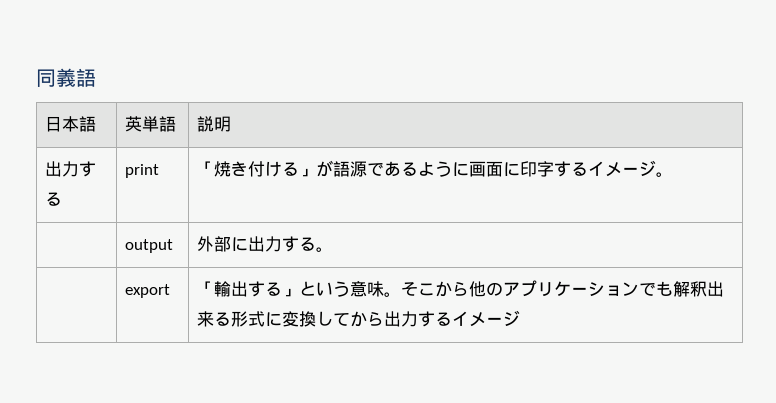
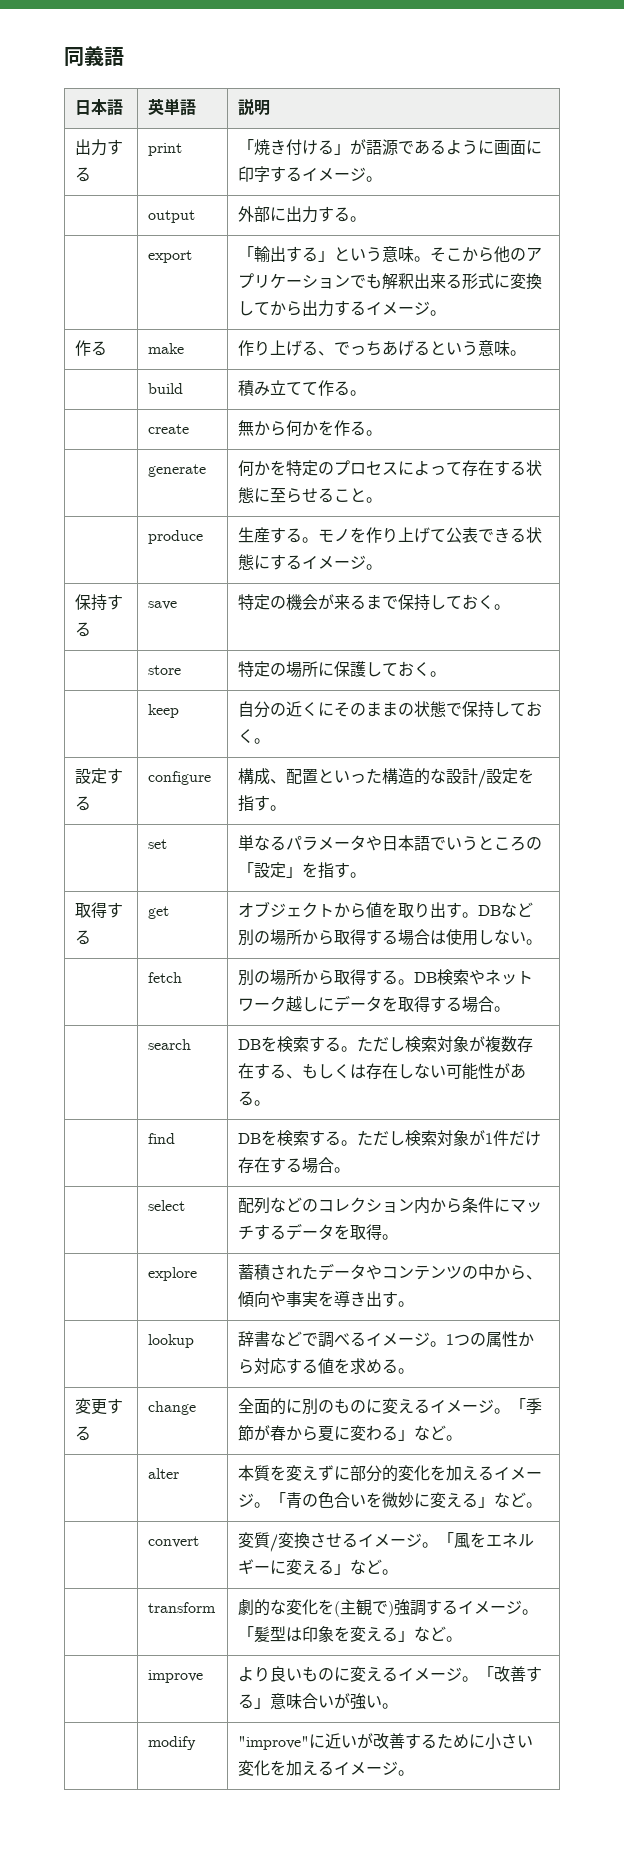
- | export | 「輸出する」という意味。そこから他のアプリケーションでも解釈出来る形式に変換してから出力するイメージ
+ | export | 「輸出する」という意味。そこから他のアプリケーションでも解釈出来る形式に変換してから出力するイメージ。
+ 作る | make | 作り上げる、でっちあげるという意味。
+ | build | 積み立てて作る。
+ | create | 無から何かを作る。
+ | generate | 何かを特定のプロセスによって存在する状態に至らせること。
+ | produce | 生産する。モノを作り上げて公表できる状態にするイメージ。
+ 保持する | save | 特定の機会が来るまで保持しておく。
+ | store | 特定の場所に保護しておく。
+ | keep | 自分の近くにそのままの状態で保持しておく。
+ 設定する | configure | 構成、配置といった構造的な設計/設定を指す。
+ | set | 単なるパラメータや日本語でいうところの「設定」を指す。
+ 取得する | get | オブジェクトから値を取り出す。DBなど別の場所から取得する場合は使用しない。
+ | fetch | 別の場所から取得する。DB検索やネットワーク越しにデータを取得する場合。
+ | search | DBを検索する。ただし検索対象が複数存在する、もしくは存在しない可能性がある。
+ | find | DBを検索する。ただし検索対象が1件だけ存在する場合。
+ | select | 配列などのコレクション内から条件にマッチするデータを取得。
+ | explore | 蓄積されたデータやコンテンツの中から、傾向や事実を導き出す。
+ | lookup | 辞書などで調べるイメージ。1つの属性から対応する値を求める。
+ 変更する | change | 全面的に別のものに変えるイメージ。「季節が春から夏に変わる」など。
+ | alter | 本質を変えずに部分的変化を加えるイメージ。「青の色合いを微妙に変える」など。
+ | convert | 変質/変換させるイメージ。「風をエネルギーに変える」など。
+ | transform | 劇的な変化を(主観で)強調するイメージ。「髪型は印象を変える」など。
+ | improve | より良いものに変えるイメージ。「改善する」意味合いが強い。
+ | modify | "improve"に近いが改善するために小さい変化を加えるイメージ。

